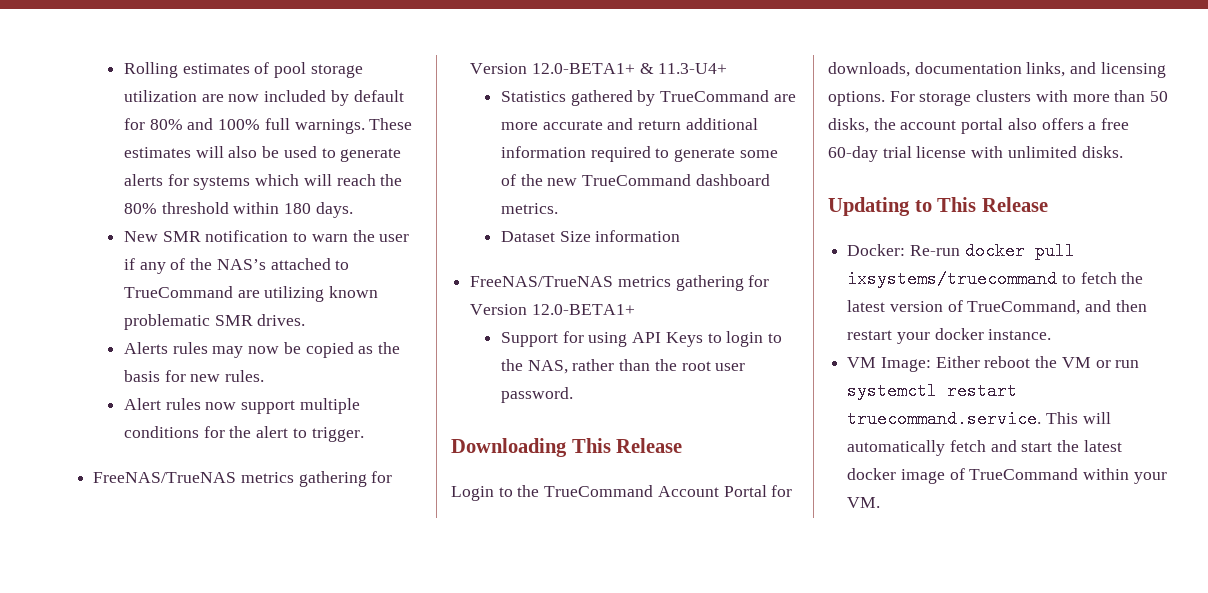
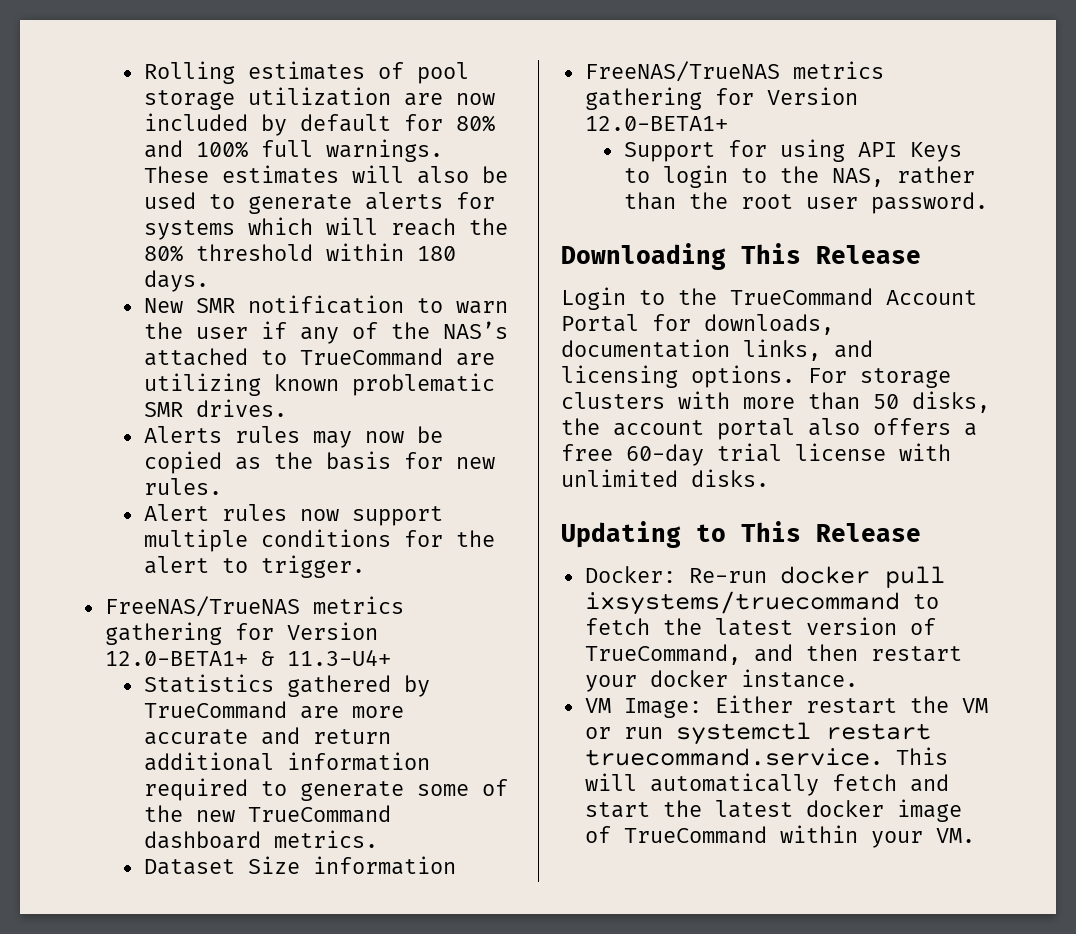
- VM Image: Either reboot the VM or run systemctl restart truecommand.service. This will automatically fetch and start the latest docker image of TrueCommand within your VM.
+ VM Image: Either restart the VM or run systemctl restart truecommand.service. This will automatically fetch and start the latest docker image of TrueCommand within your VM.

